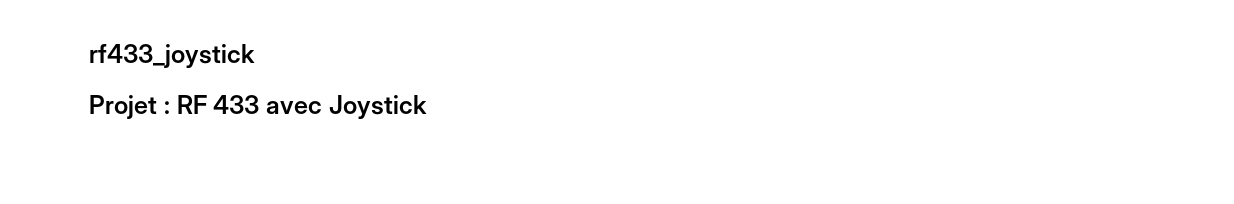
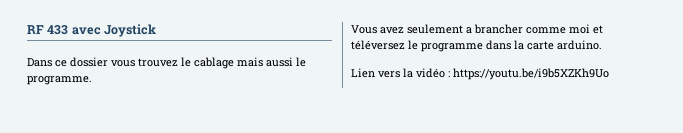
- rf433_joystick
- Projet : RF 433 avec Joystick
+ RF 433 avec Joystick
+ Dans ce dossier vous trouvez le cablage mais aussi le programme.
+ Vous avez seulement a brancher comme moi et téléversez le programme dans la carte arduino.
+ Lien vers la vidéo : https://youtu.be/i9b5XZKh9Uo

